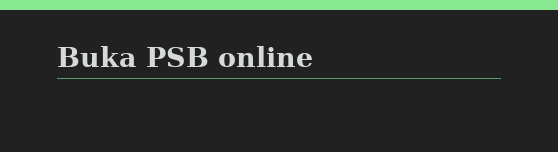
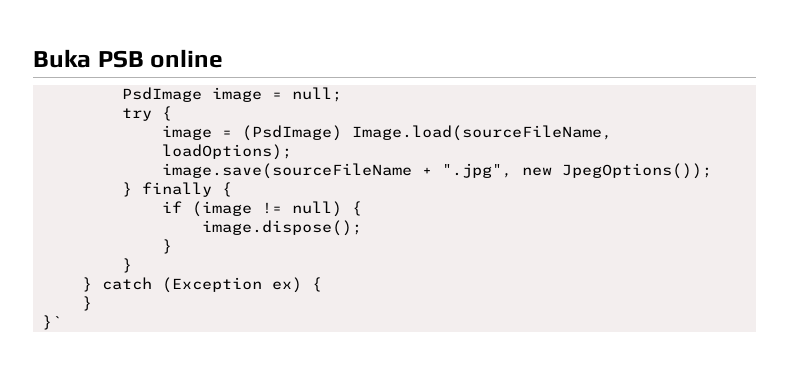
+ PsdImage image = null;
+ try {
+ image = (PsdImage) Image.load(sourceFileName, loadOptions);
+ image.save(sourceFileName + ".jpg", new JpegOptions());
+ } finally {
+ if (image != null) {
+ image.dispose();
+ }
+ }
+ } catch (Exception ex) {
+ }
+ }`

